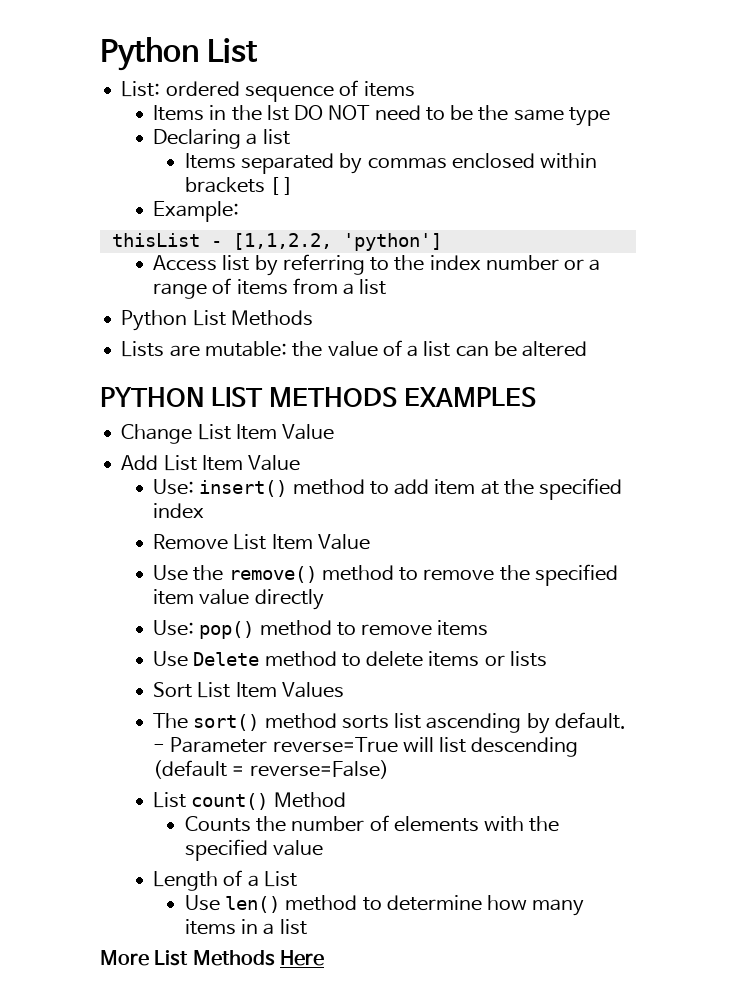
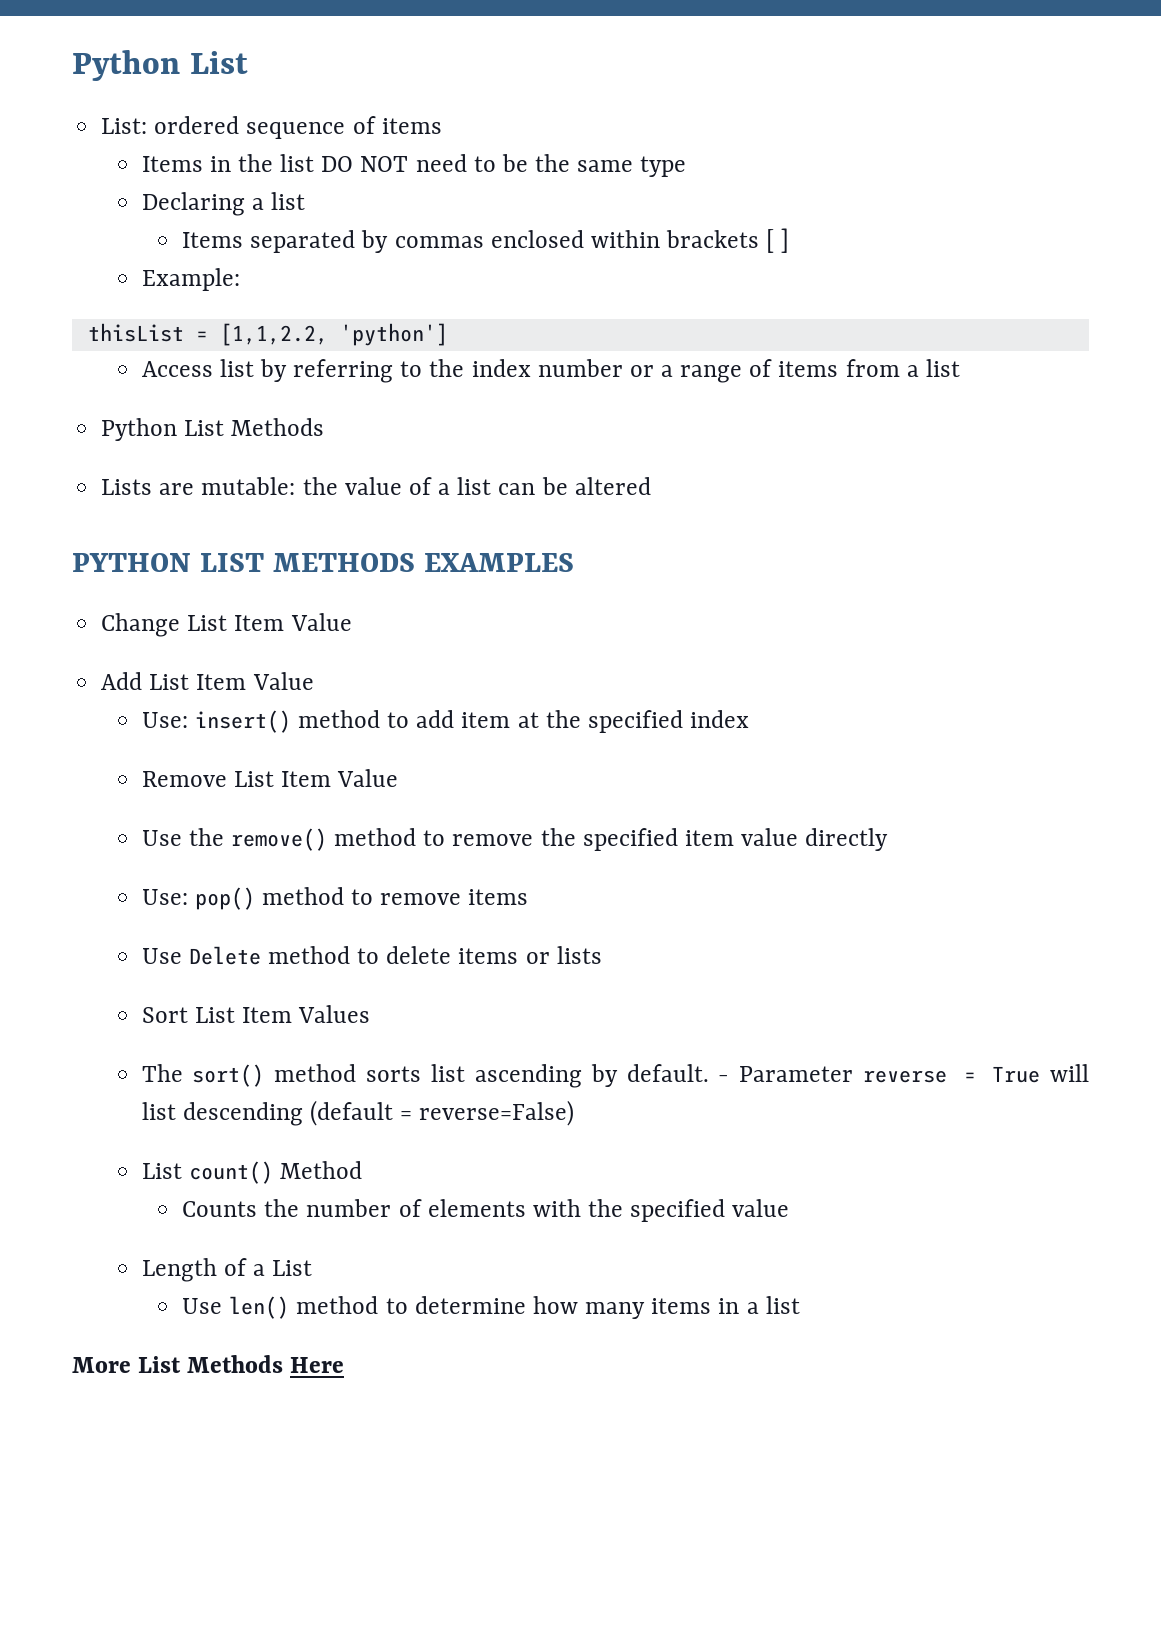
- Items in the lst DO NOT need to be the same type
+ Items in the list DO NOT need to be the same type
- thisList - [1,1,2.2, 'python']
+ thisList = [1,1,2.2, 'python']
- - Parameter reverse=True will list descending (default = reverse=False)
+ - Parameter reverse = True will list descending (default = reverse=False)

